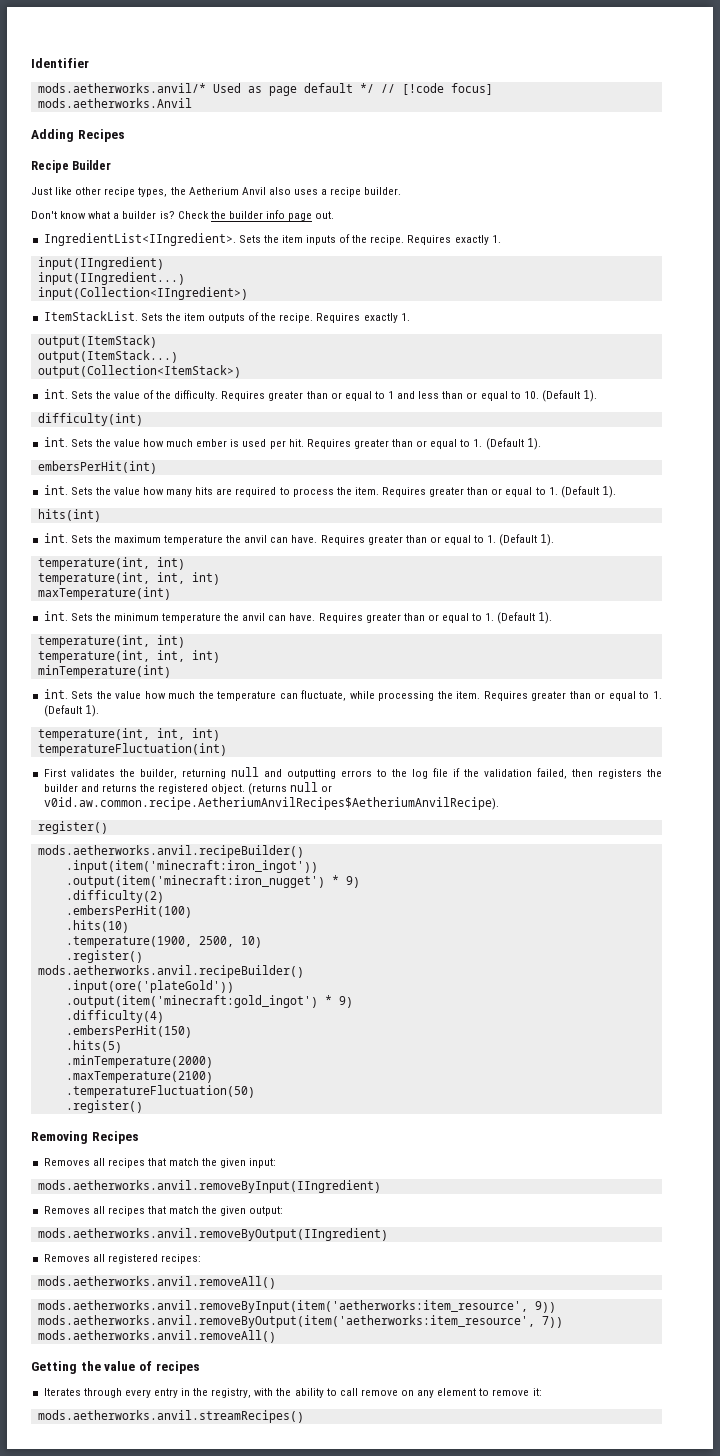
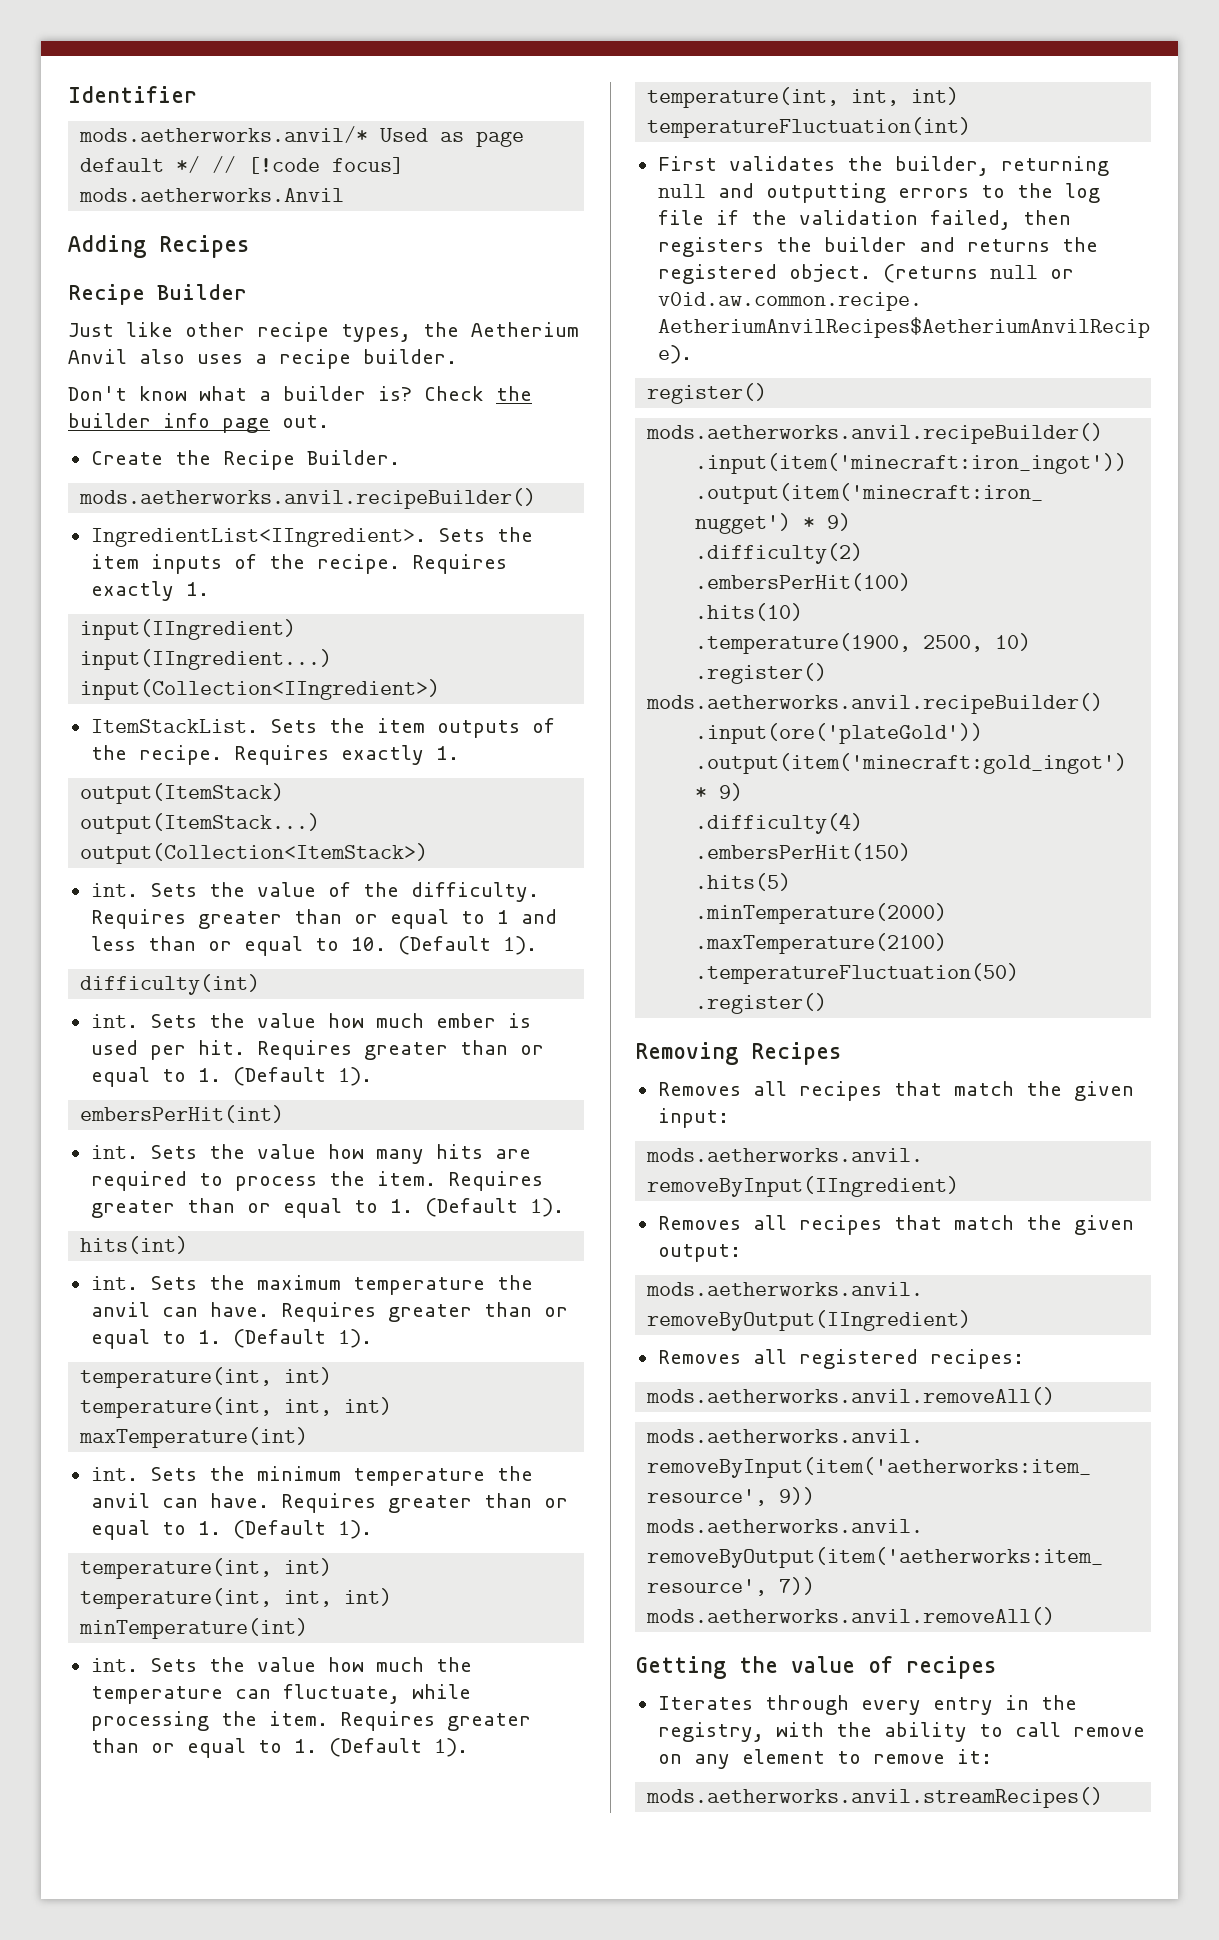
+ Create the Recipe Builder.
+ mods.aetherworks.anvil.recipeBuilder()

